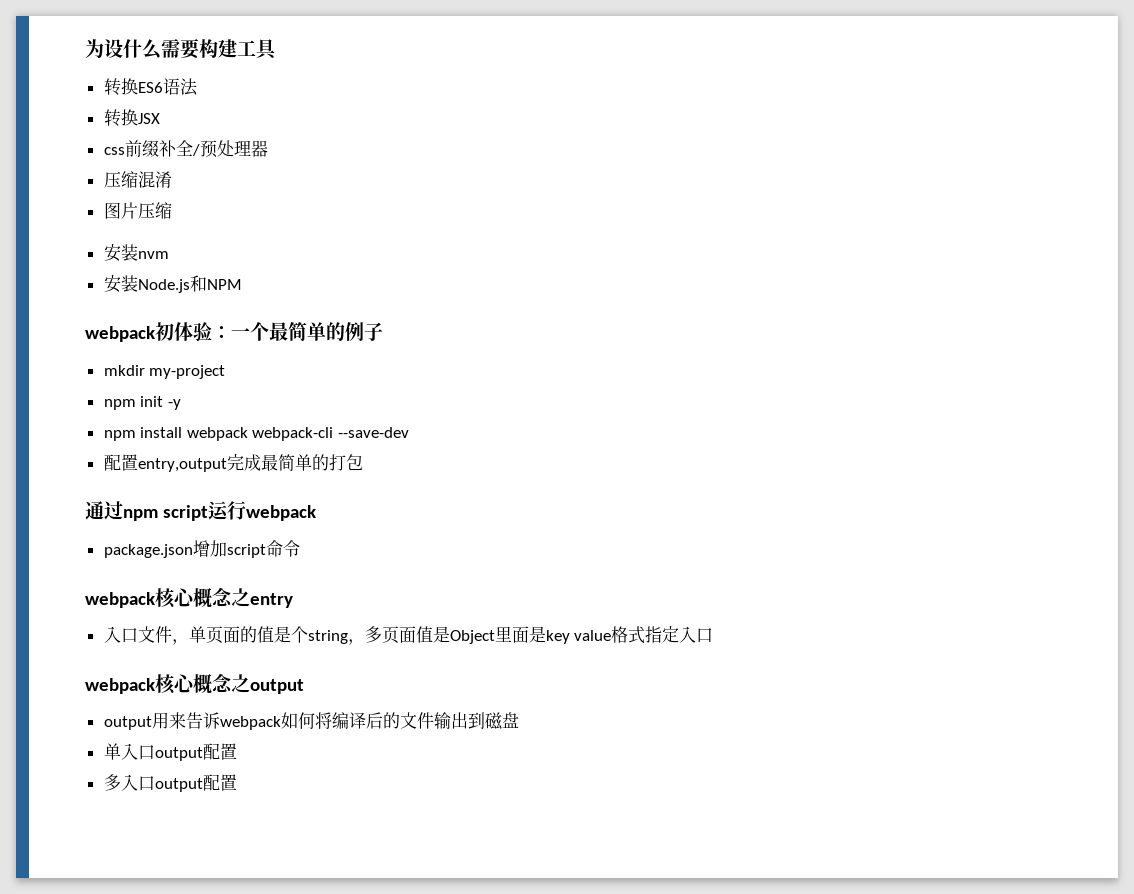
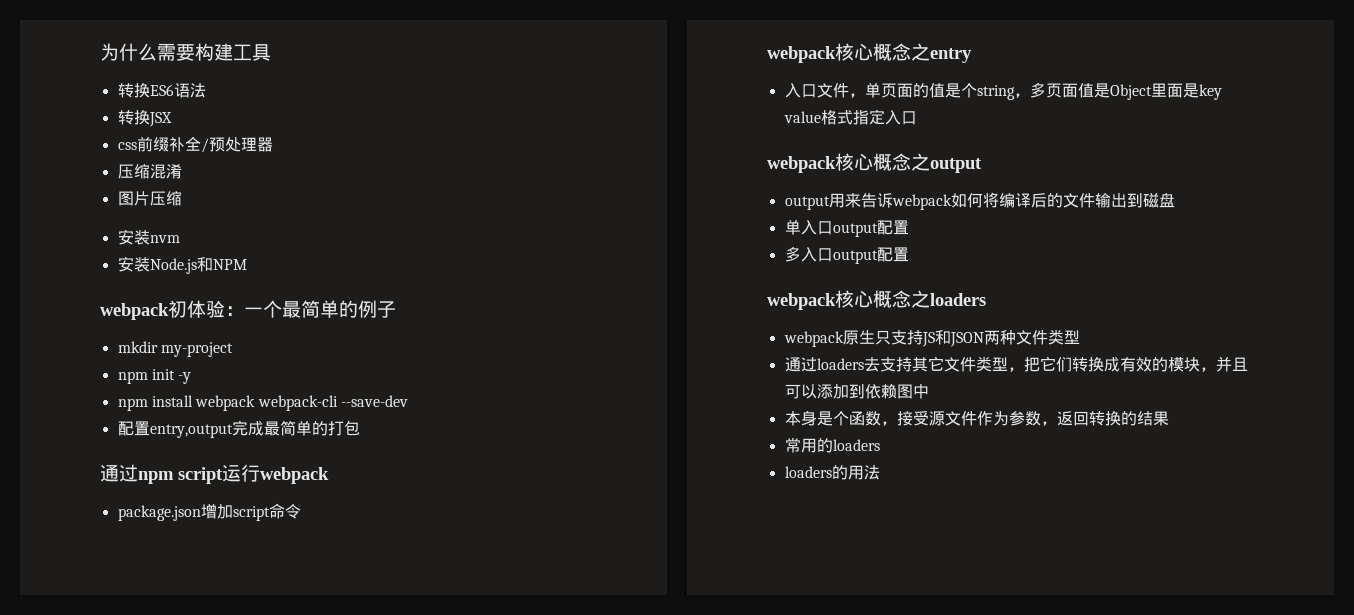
- 为设什么需要构建工具
+ 为什么需要构建工具
+ webpack核心概念之loaders
+ webpack原生只支持JS和JSON两种文件类型
+ 通过loaders去支持其它文件类型，把它们转换成有效的模块，并且可以添加到依赖图中
+ 本身是个函数，接受源文件作为参数，返回转换的结果
+ 常用的loaders
+ loaders的用法

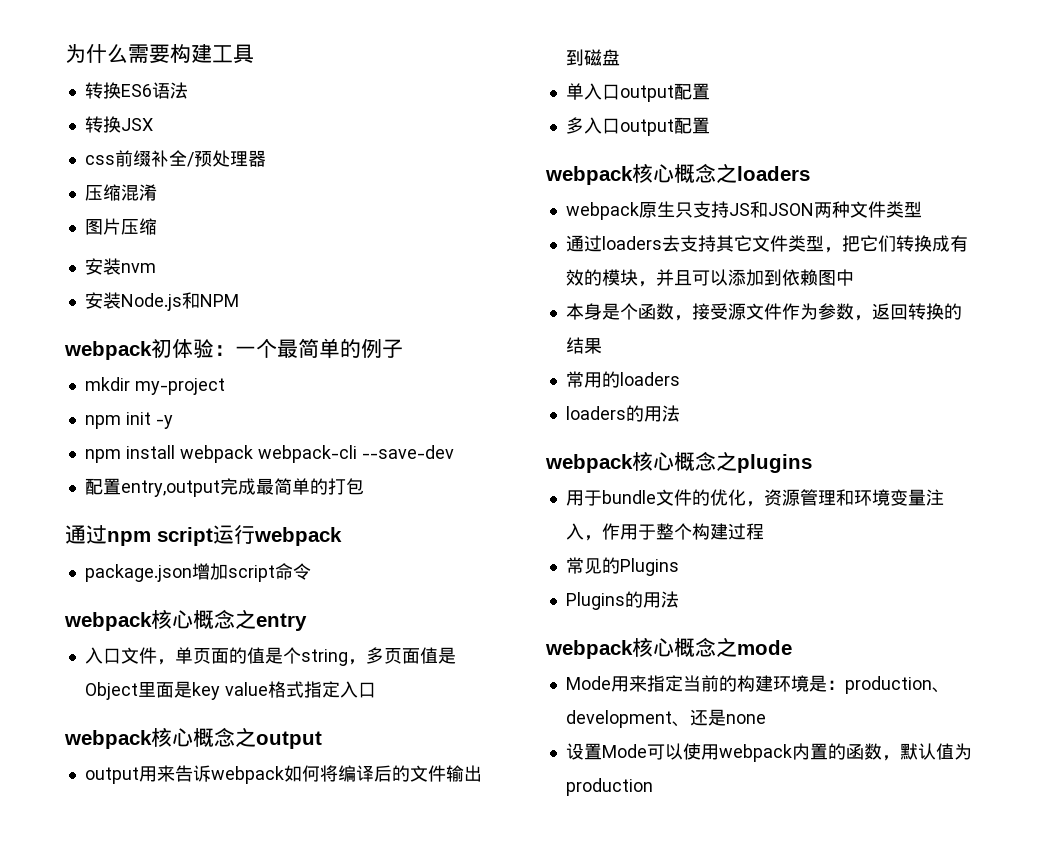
+ webpack核心概念之plugins
+ 用于bundle文件的优化，资源管理和环境变量注入，作用于整个构建过程
+ 常见的Plugins
+ Plugins的用法
+ webpack核心概念之mode
+ Mode用来指定当前的构建环境是：production、development、还是none
+ 设置Mode可以使用webpack内置的函数，默认值为production

